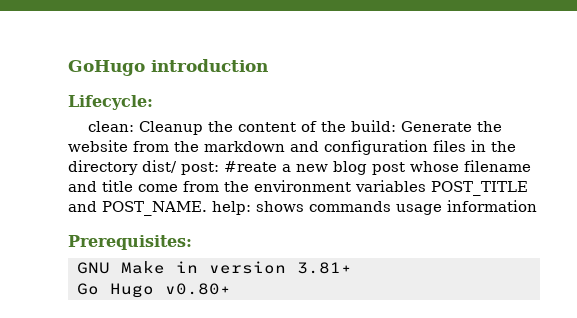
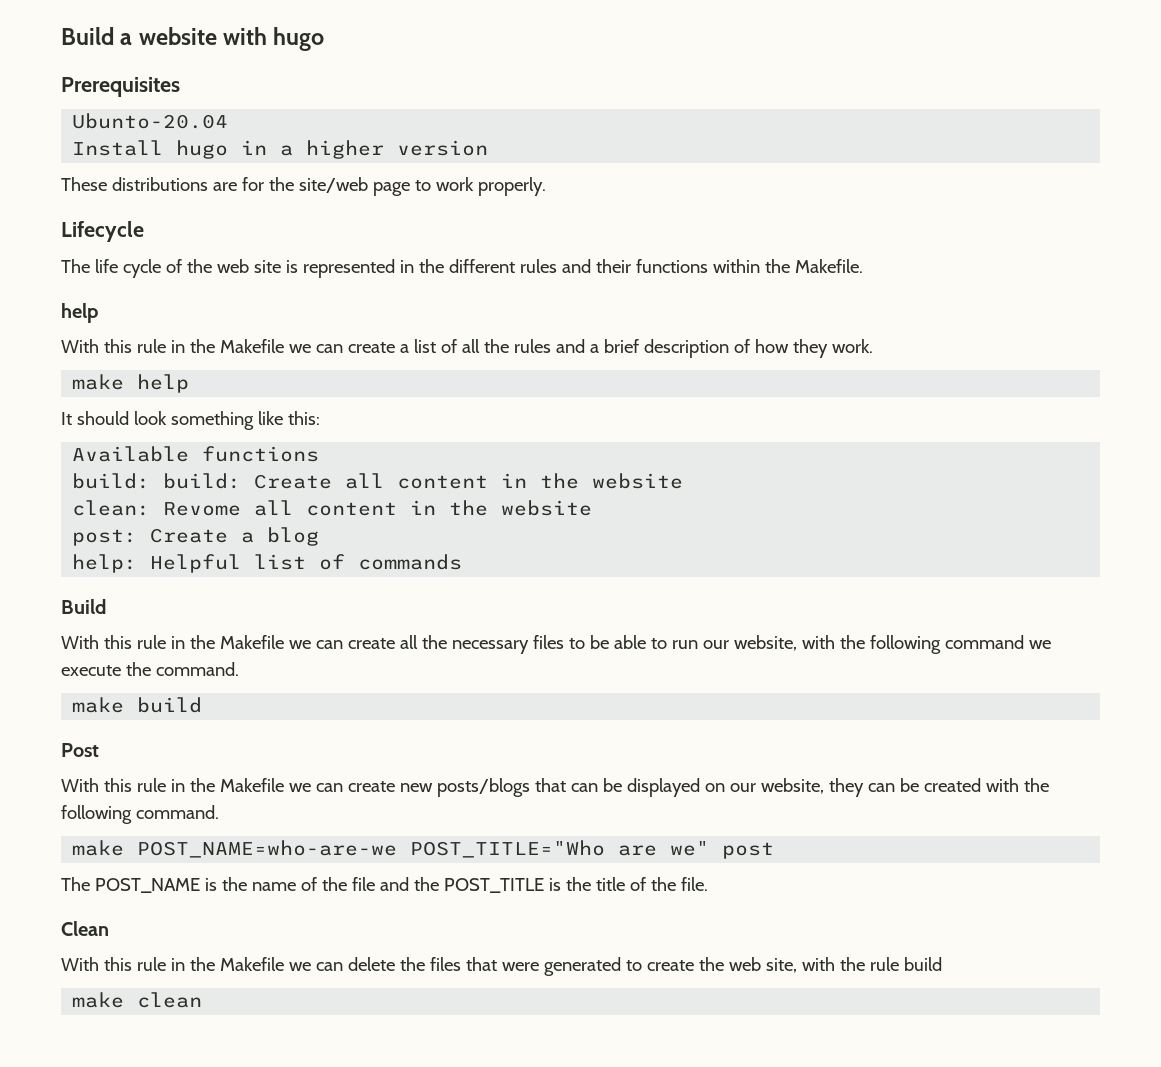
- GoHugo introduction
- Lifecycle:
- clean: Cleanup the content of the build: Generate the website from the markdown and configuration files in the directory dist/ post: #reate a new blog post whose filename and title come from the environment variables POST_TITLE and POST_NAME. help: shows commands usage information
- Prerequisites:
- GNU Make in version 3.81+
- Go Hugo v0.80+
+ Build a website with hugo
+ Prerequisites
+ Ubunto-20.04
+ Install hugo in a higher version
+ These distributions are for the site/web page to work properly.
+ Lifecycle
+ The life cycle of the web site is represented in the different rules and their functions within the Makefile.
+ help
+ With this rule in the Makefile we can create a list of all the rules and a brief description of how they work.
+ make help
+ It should look something like this:
+ Available functions
+ build: build: Create all content in the website
+ clean: Revome all content in the website
+ post: Create a blog
+ help: Helpful list of commands
+ Build
+ With this rule in the Makefile we can create all the necessary files to be able to run our website, with the following command we execute the command.
+ make build
+ Post
+ With this rule in the Makefile we can create new posts/blogs that can be displayed on our website, they can be created with the following command.
+ make POST_NAME=who-are-we POST_TITLE="Who are we" post
+ The POST_NAME is the name of the file and the POST_TITLE is the title of the file.
+ Clean
+ With this rule in the Makefile we can delete the files that were generated to create the web site, with the rule build
+ make clean

